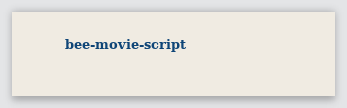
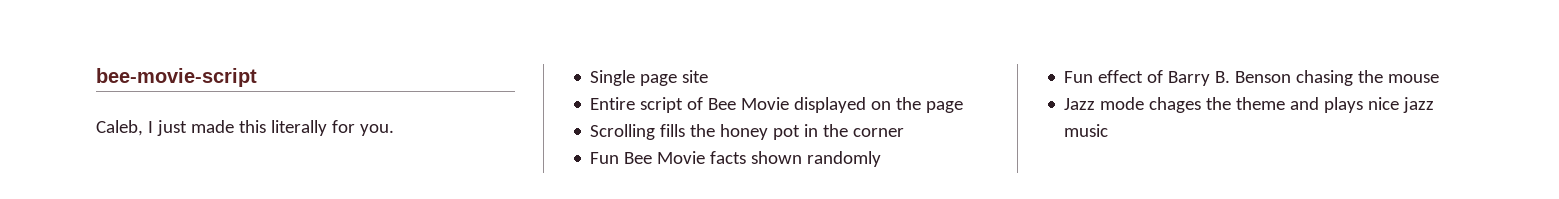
+ Caleb, I just made this literally for you.
+ Single page site
+ Entire script of Bee Movie displayed on the page
+ Scrolling fills the honey pot in the corner
+ Fun Bee Movie facts shown randomly
+ Fun effect of Barry B. Benson chasing the mouse
+ Jazz mode chages the theme and plays nice jazz music

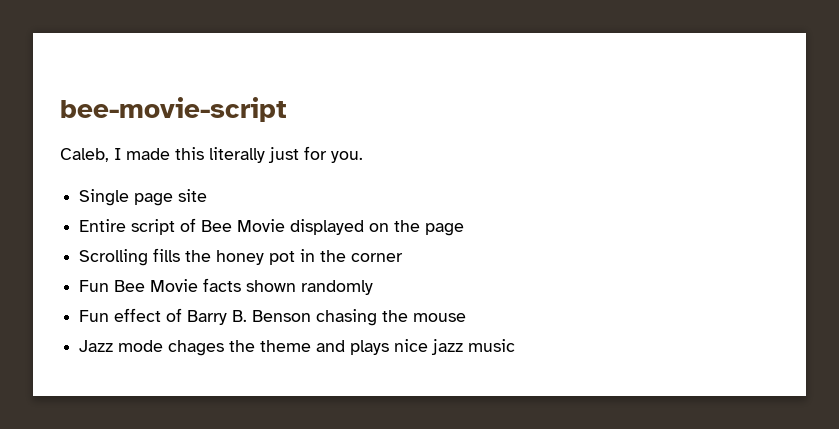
- Caleb, I just made this literally for you.
+ Caleb, I made this literally just for you.

